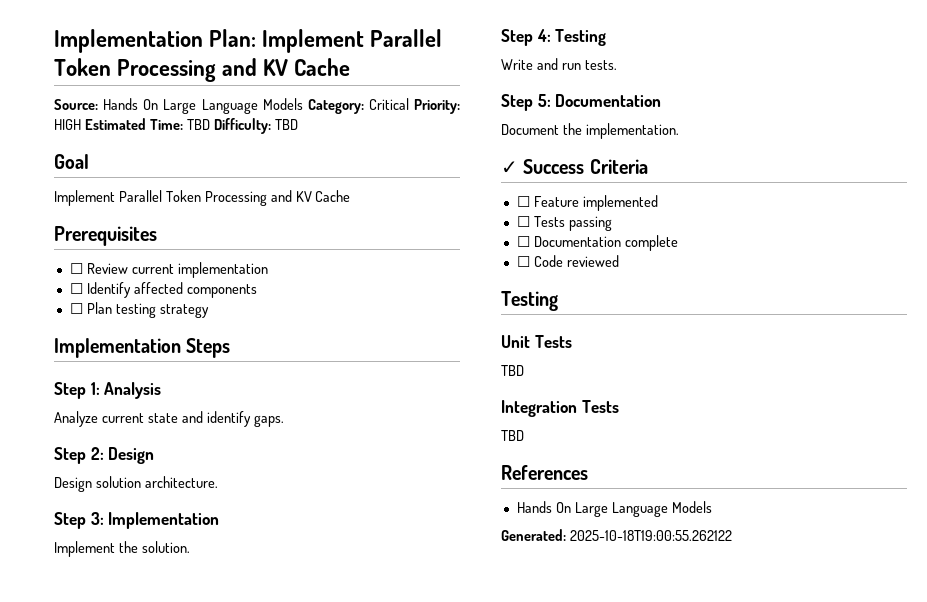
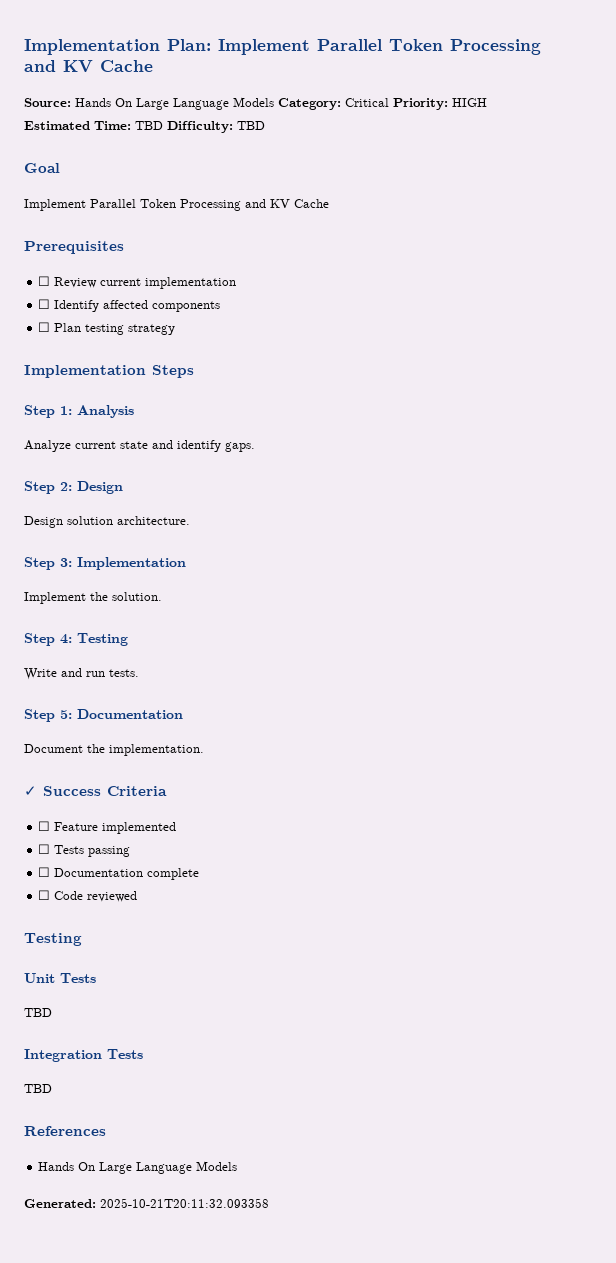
- Generated: 2025-10-18T19:00:55.262122
+ Generated: 2025-10-21T20:11:32.093358

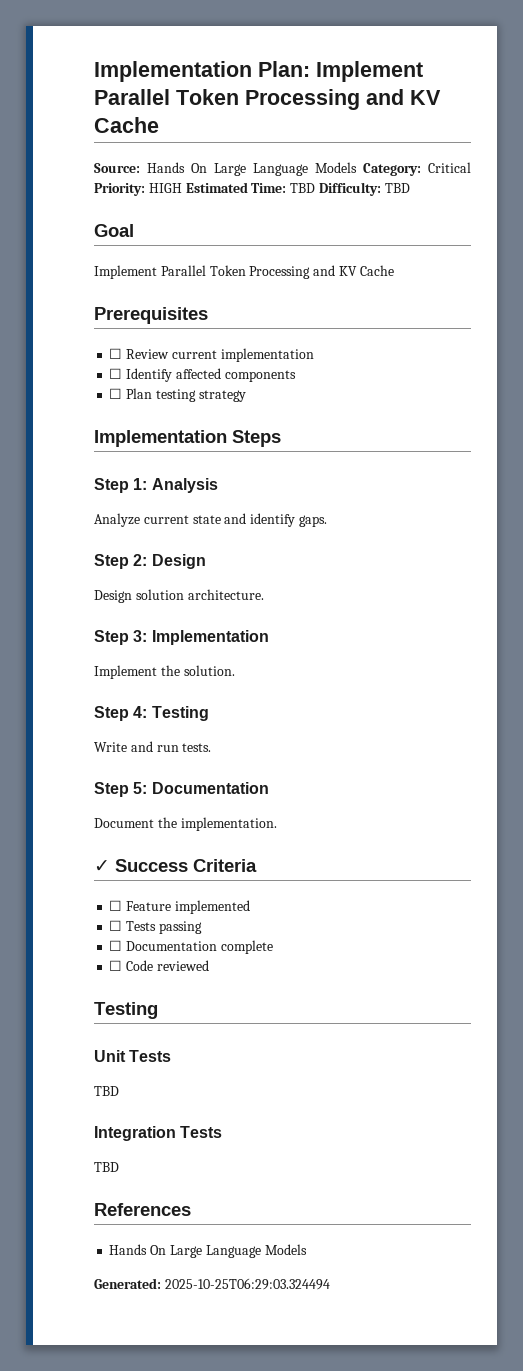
- Generated: 2025-10-21T20:11:32.093358
+ Generated: 2025-10-25T06:29:03.324494

